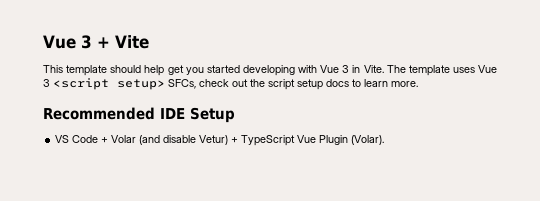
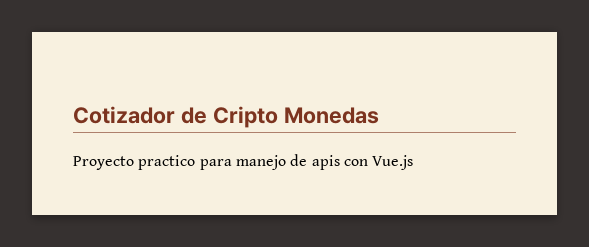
- Vue 3 + Vite
- This template should help get you started developing with Vue 3 in Vite. The template uses Vue 3 <script setup> SFCs, check out the script setup docs to learn more.
- Recommended IDE Setup
- VS Code + Volar (and disable Vetur) + TypeScript Vue Plugin (Volar).
+ Cotizador de Cripto Monedas
+ Proyecto practico para manejo de apis con Vue.js

